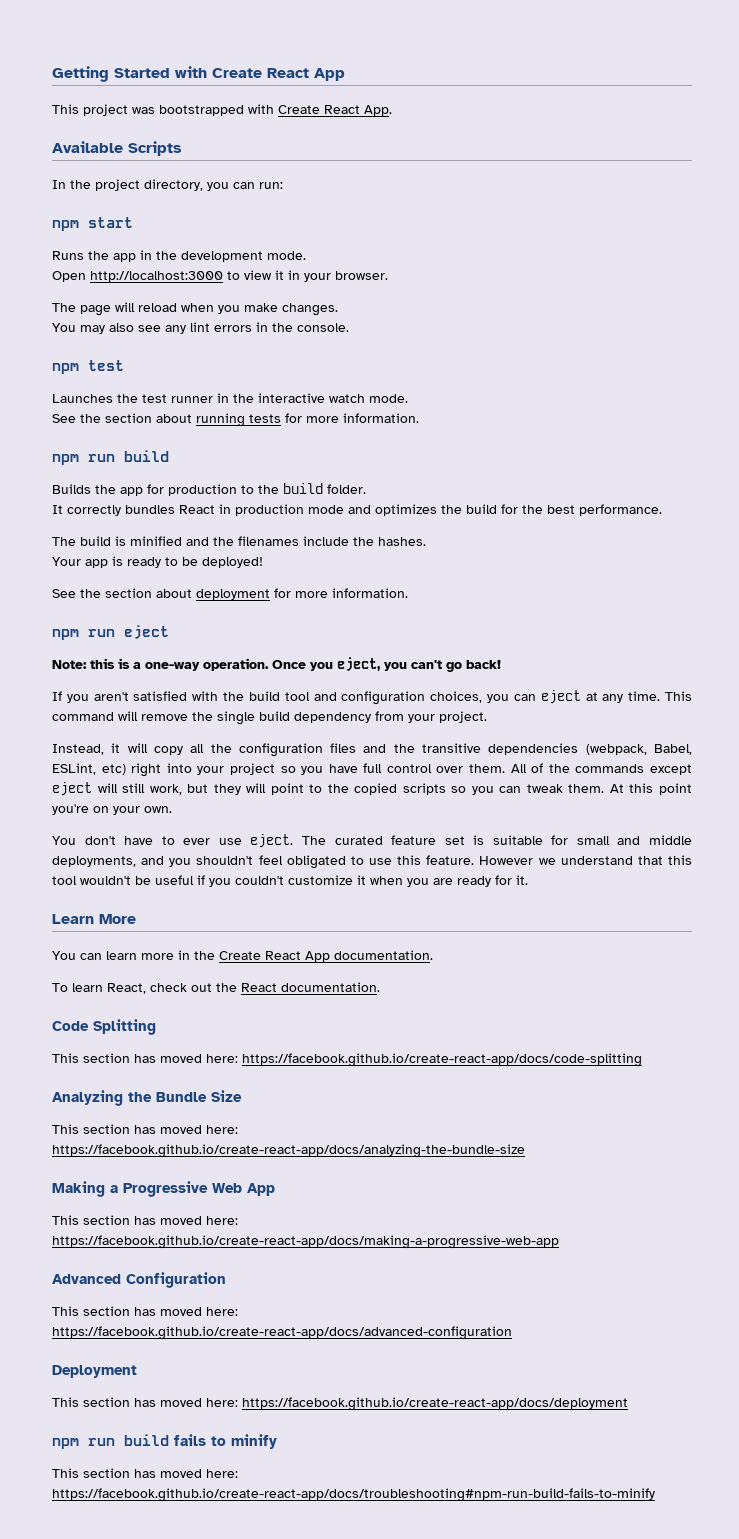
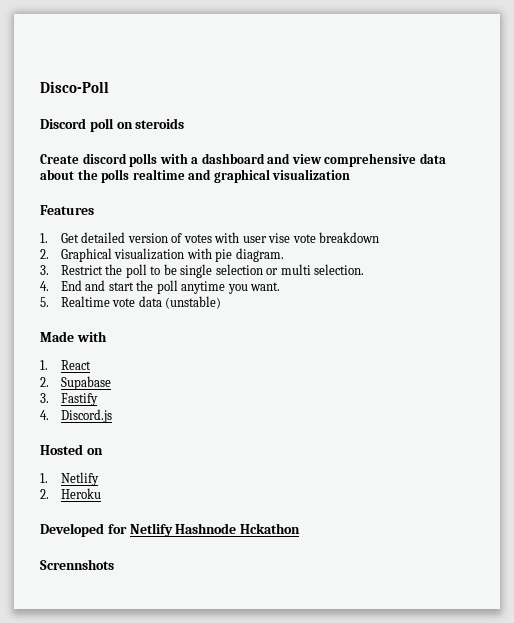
- Getting Started with Create React App
- This project was bootstrapped with Create React App.
- Available Scripts
- In the project directory, you can run:
- npm start
- Runs the app in the development mode.
- Open http://localhost:3000 to view it in your browser.
- The page will reload when you make changes.
- You may also see any lint errors in the console.
- npm test
- Launches the test runner in the interactive watch mode.
- See the section about running tests for more information.
- npm run build
- Builds the app for production to the build folder.
- It correctly bundles React in production mode and optimizes the build for the best performance.
- The build is minified and the filenames include the hashes.
- Your app is ready to be deployed!
- See the section about deployment for more information.
- npm run eject
- Note: this is a one-way operation. Once you eject, you can't go back!
- If you aren't satisfied with the build tool and configuration choices, you can eject at any time. This command will remove the single build dependency from your project.
- Instead, it will copy all the configuration files and the transitive dependencies (webpack, Babel, ESLint, etc) right into your project so you have full control over them. All of the commands except eject will still work, but they will point to the copied scripts so you can tweak them. At this point you're on your own.
- You don't have to ever use eject. The curated feature set is suitable for small and middle deployments, and you shouldn't feel obligated to use this feature. However we understand that this tool wouldn't be useful if you couldn't customize it when you are ready for it.
- Learn More
- You can learn more in the Create React App documentation.
- To learn React, check out the React documentation.
- Code Splitting
- This section has moved here: https://facebook.github.io/create-react-app/docs/code-splitting
- Analyzing the Bundle Size
- This section has moved here: https://facebook.github.io/create-react-app/docs/analyzing-the-bundle-size
- Making a Progressive Web App
- This section has moved here: https://facebook.github.io/create-react-app/docs/making-a-progressive-web-app
- Advanced Configuration
- This section has moved here: https://facebook.github.io/create-react-app/docs/advanced-configuration
- Deployment
- This section has moved here: https://facebook.github.io/create-react-app/docs/deployment
- npm run build fails to minify
- This section has moved here: https://facebook.github.io/create-react-app/docs/troubleshooting#npm-run-build-fails-to-minify
+ Disco-Poll
+ Discord poll on steroids
+ Create discord polls with a dashboard and view comprehensive data about the polls realtime and graphical visualization
+ Features
+ 1. Get detailed version of votes with user vise vote breakdown
+ 2. Graphical visualization with pie diagram.
+ 3. Restrict the poll to be single selection or multi selection.
+ 4. End and start the poll anytime you want.
+ 5. Realtime vote data (unstable)
+ Made with
+ 1. React
+ 2. Supabase
+ 3. Fastify
+ 4. Discord.js
+ Hosted on
+ 1. Netlify
+ 2. Heroku
+ Developed for Netlify Hashnode Hckathon
+ Scrennshots

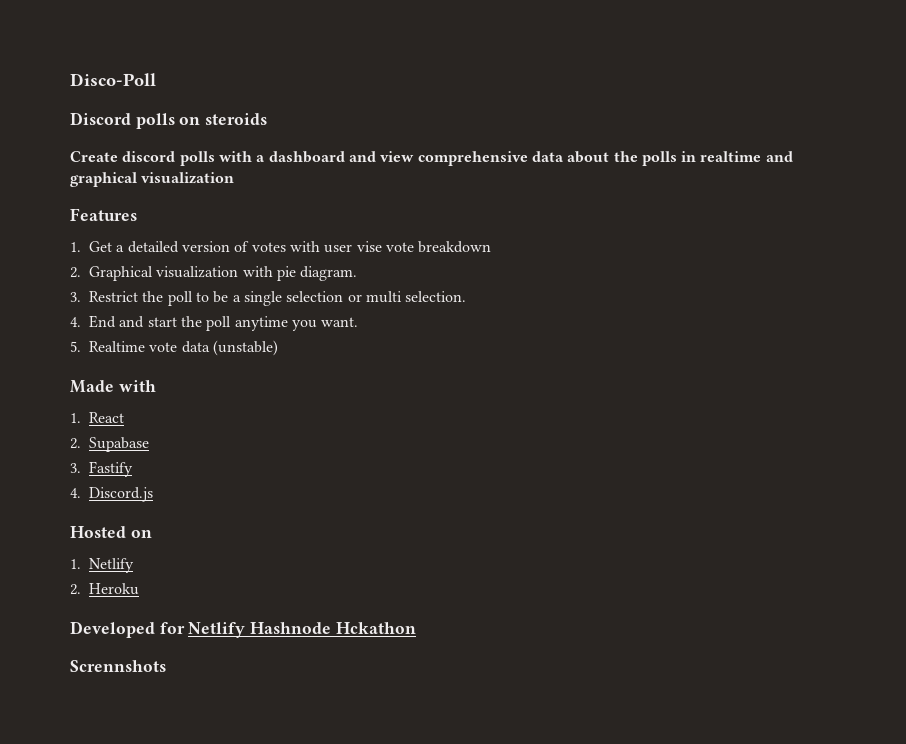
- Discord poll on steroids
+ Discord polls on steroids
- Create discord polls with a dashboard and view comprehensive data about the polls realtime and graphical visualization
+ Create discord polls with a dashboard and view comprehensive data about the polls in realtime and graphical visualization
- 1. Get detailed version of votes with user vise vote breakdown
+ 1. Get a detailed version of votes with user vise vote breakdown
- 3. Restrict the poll to be single selection or multi selection.
+ 3. Restrict the poll to be a single selection or multi selection.

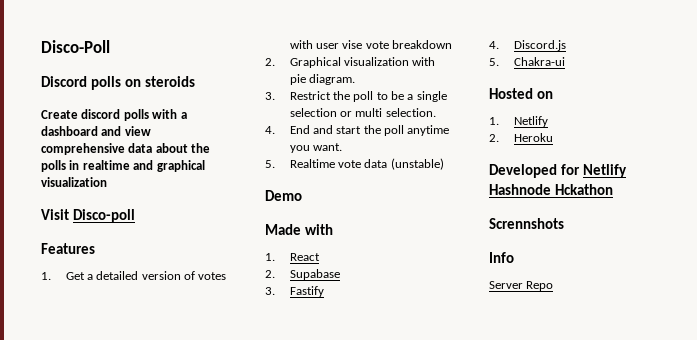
+ Visit Disco-poll
+ Demo
+ 5. Chakra-ui
+ Info
+ Server Repo

